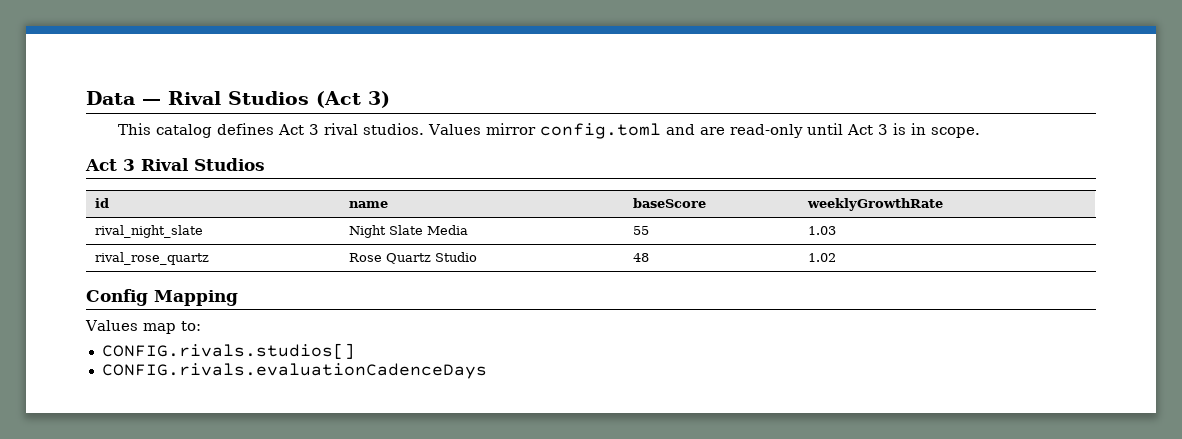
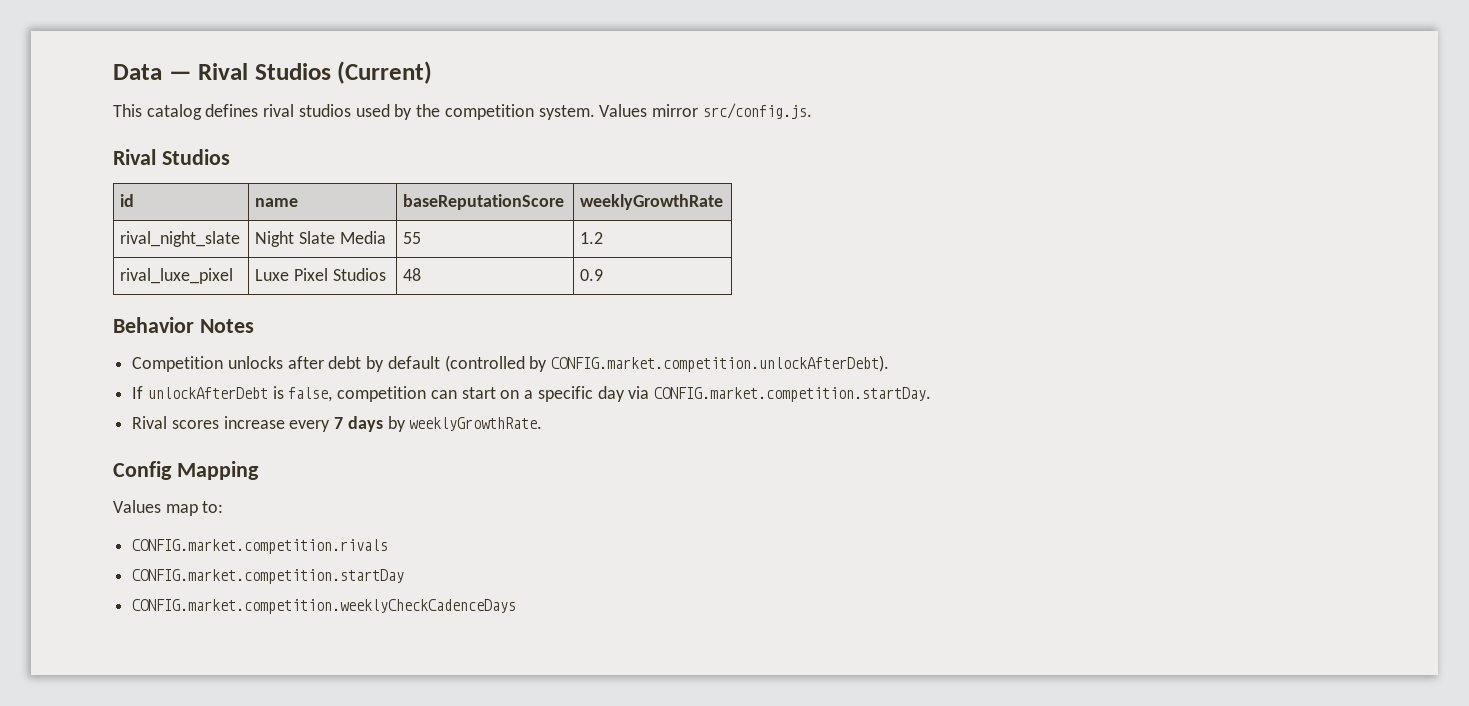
- Data — Rival Studios (Act 3)
+ Data — Rival Studios (Current)
- This catalog defines Act 3 rival studios. Values mirror config.toml and are read-only until Act 3 is in scope.
- Act 3 Rival Studios
+ This catalog defines rival studios used by the competition system. Values mirror src/config.js.
+ Rival Studios
- id | name | baseScore | weeklyGrowthRate
+ id | name | baseReputationScore | weeklyGrowthRate
- rival_night_slate | Night Slate Media | 55 | 1.03
- rival_rose_quartz | Rose Quartz Studio | 48 | 1.02
+ rival_night_slate | Night Slate Media | 55 | 1.2
+ rival_luxe_pixel | Luxe Pixel Studios | 48 | 0.9
+ Behavior Notes
+ Competition unlocks after debt by default (controlled by CONFIG.market.competition.unlockAfterDebt).
+ If unlockAfterDebt is false, competition can start on a specific day via CONFIG.market.competition.startDay.
+ Rival scores increase every 7 days by weeklyGrowthRate.
- CONFIG.rivals.studios[]
- CONFIG.rivals.evaluationCadenceDays
+ CONFIG.market.competition.rivals
+ CONFIG.market.competition.startDay
+ CONFIG.market.competition.weeklyCheckCadenceDays

